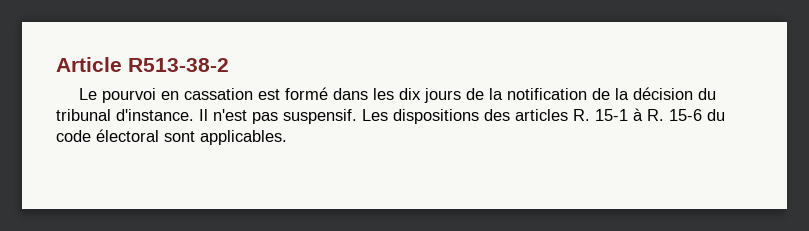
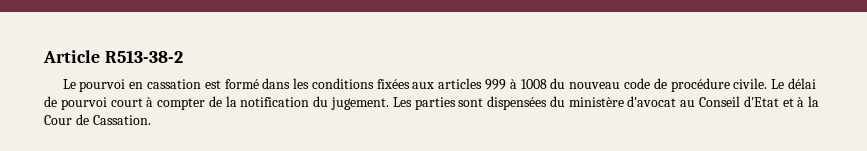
- Le pourvoi en cassation est formé dans les dix jours de la notification de la décision du tribunal d'instance. Il n'est pas suspensif. Les dispositions des articles R. 15-1 à R. 15-6 du code électoral sont applicables.
+ Le pourvoi en cassation est formé dans les conditions fixées aux articles 999 à 1008 du nouveau code de procédure civile. Le délai de pourvoi court à compter de la notification du jugement. Les parties sont dispensées du ministère d'avocat au Conseil d'Etat et à la Cour de Cassation.

